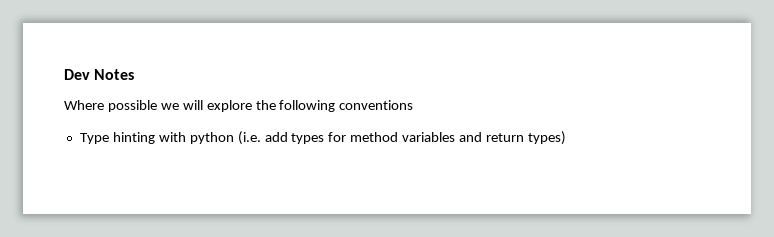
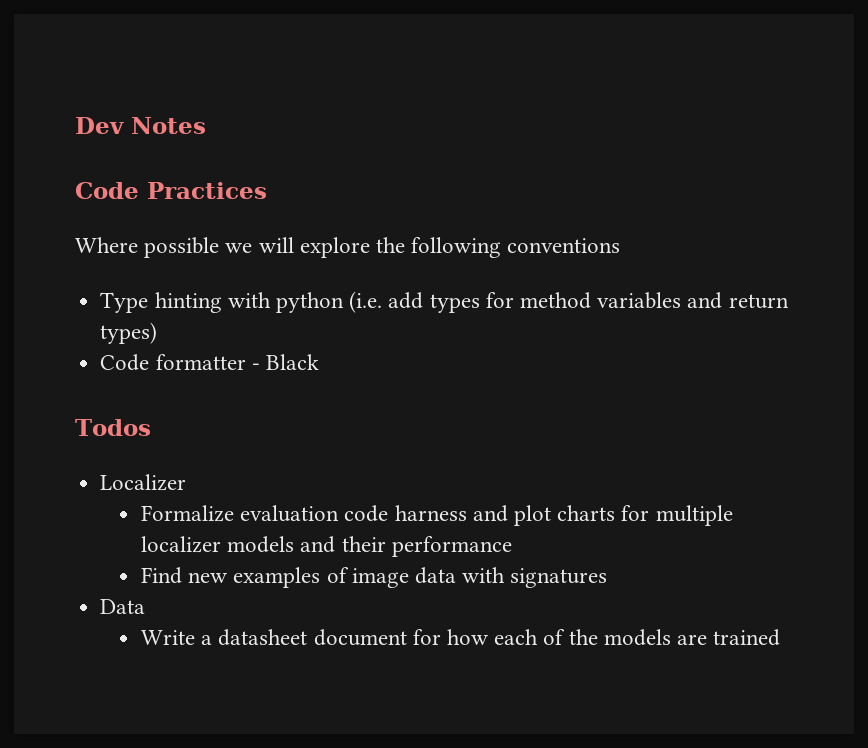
+ Code Practices
+ Code formatter - Black
+ Todos
+ Localizer
+ Formalize evaluation code harness and plot charts for multiple localizer models and their performance
+ Find new examples of image data with signatures
+ Data
+ Write a datasheet document for how each of the models are trained

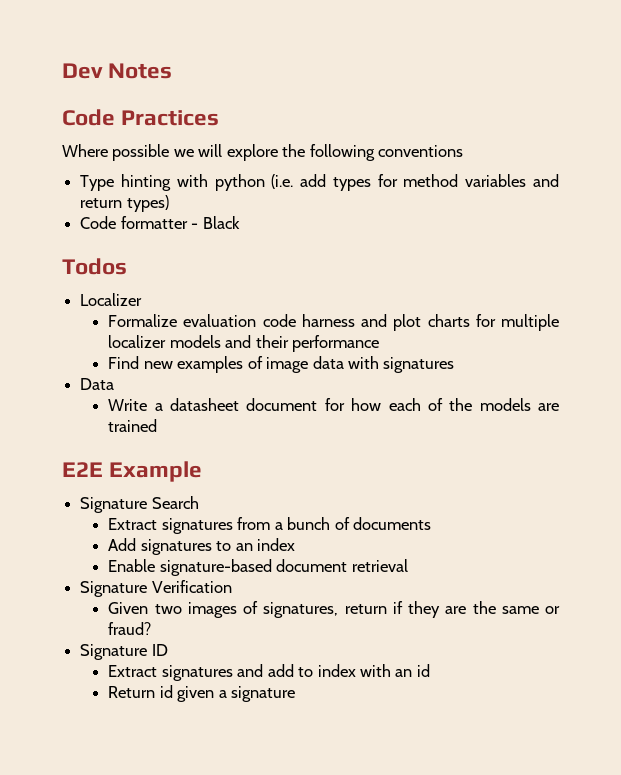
+ E2E Example
+ Signature Search
+ Extract signatures from a bunch of documents
+ Add signatures to an index
+ Enable signature-based document retrieval
+ Signature Verification
+ Given two images of signatures, return if they are the same or fraud?
+ Signature ID
+ Extract signatures and add to index with an id
+ Return id given a signature

